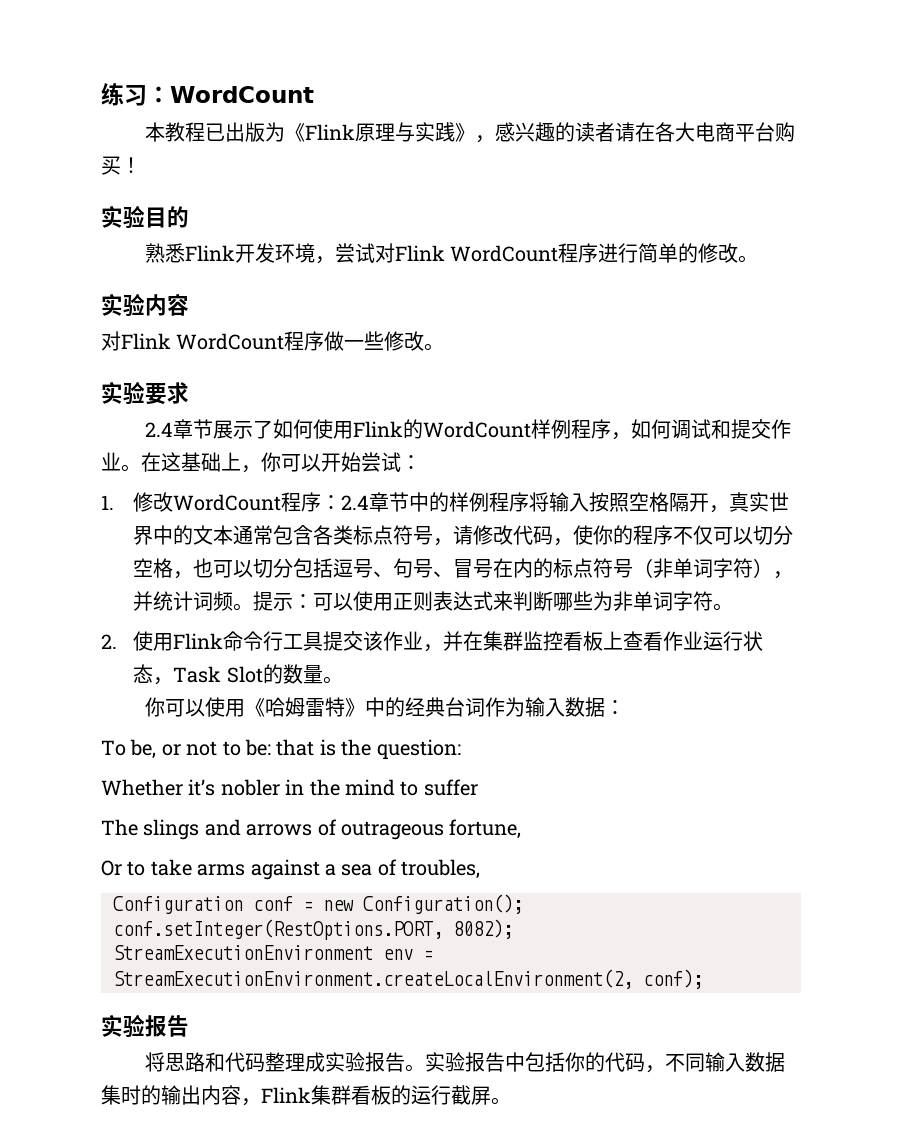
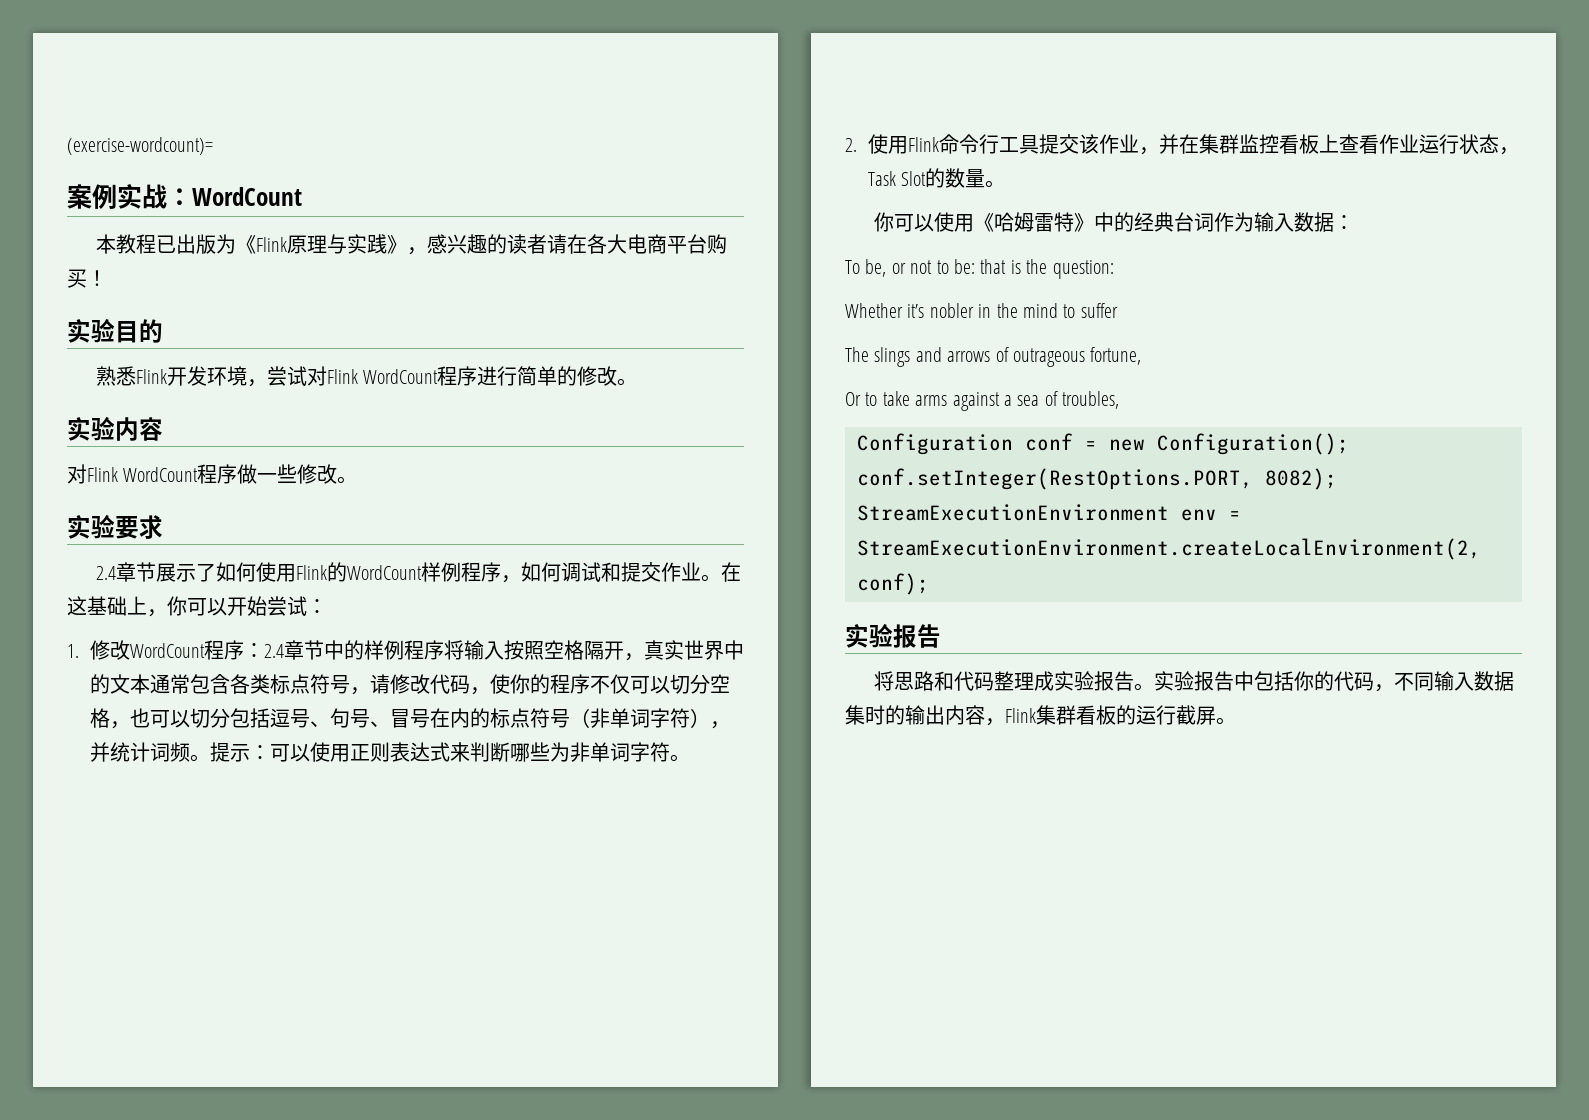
- 练习：WordCount
+ (exercise-wordcount)=
+ 案例实战：WordCount

